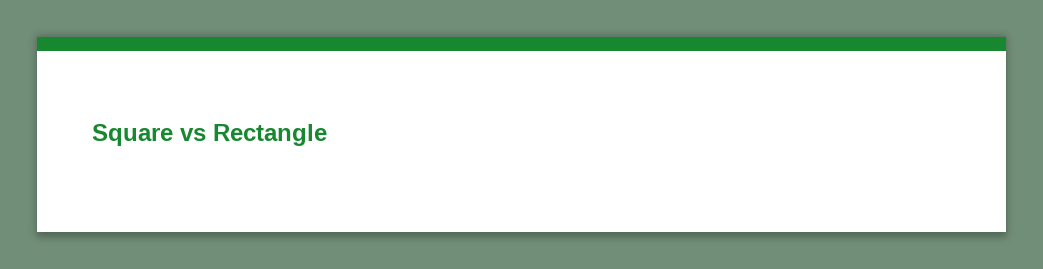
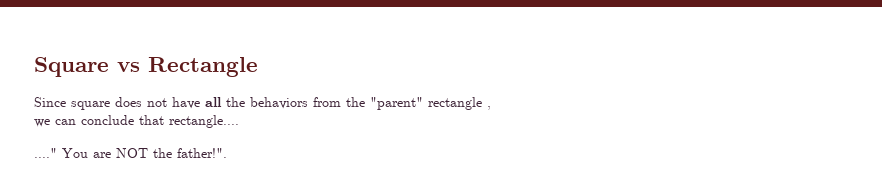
+ Since square does not have all the behaviors from the "parent" rectangle ,
+ we can conclude that rectangle....
+ ...." You are NOT the father!".

